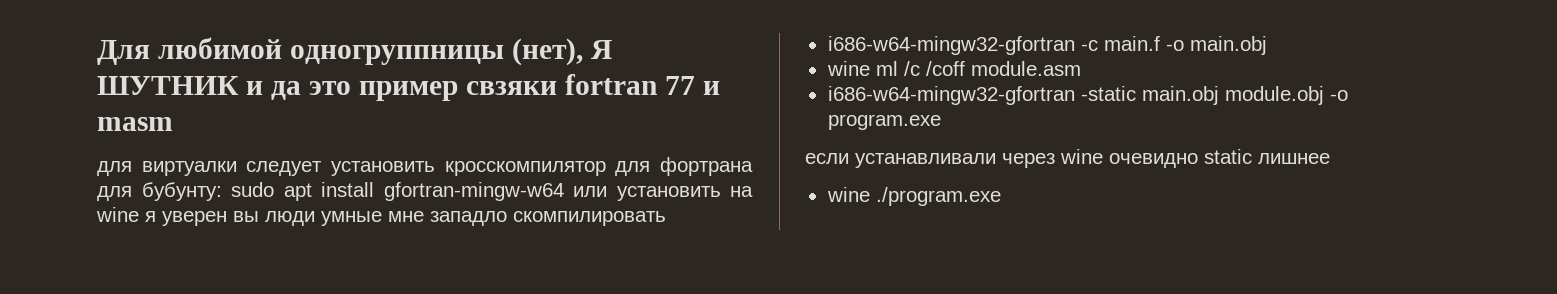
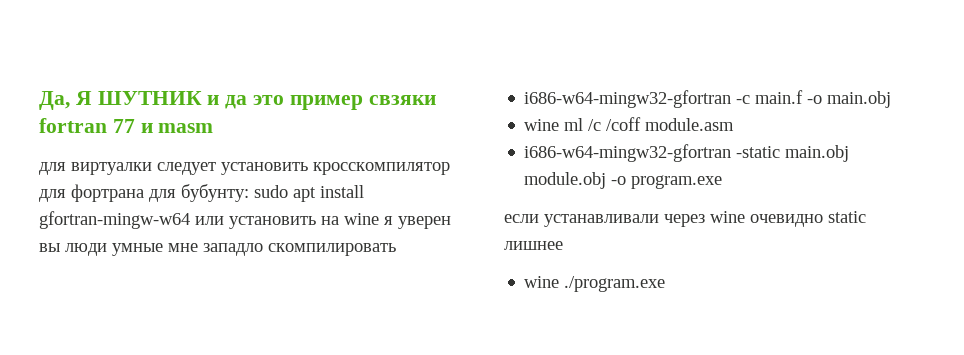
- Для любимой одногруппницы (нет), Я ШУТНИК и да это пример свзяки fortran 77 и masm
+ Да, Я ШУТНИК и да это пример свзяки fortran 77 и masm

